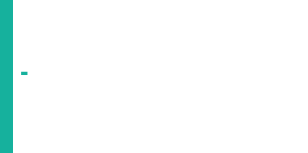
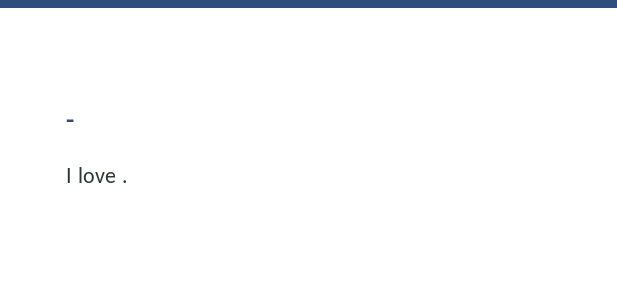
+ I love .

